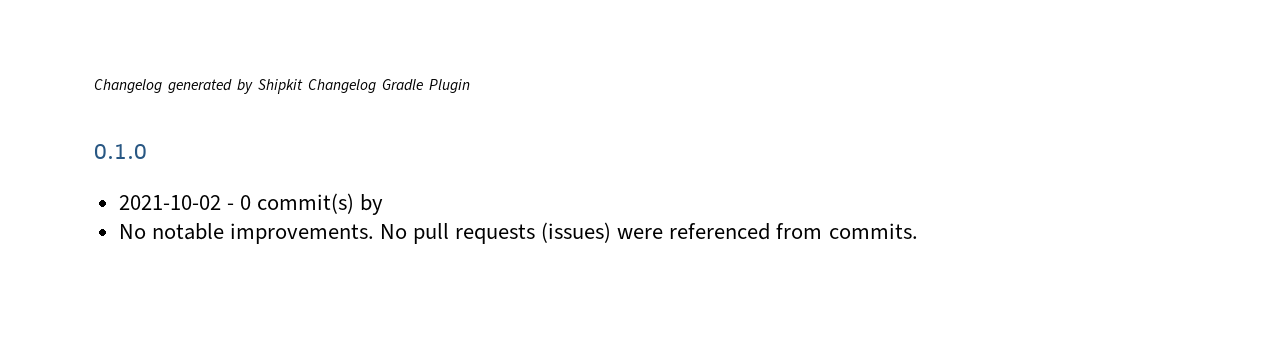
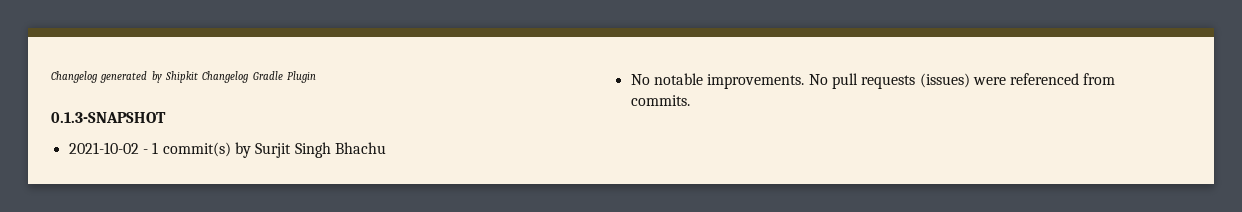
- 0.1.0
+ 0.1.3-SNAPSHOT
- 2021-10-02 - 0 commit(s) by
+ 2021-10-02 - 1 commit(s) by Surjit Singh Bhachu

